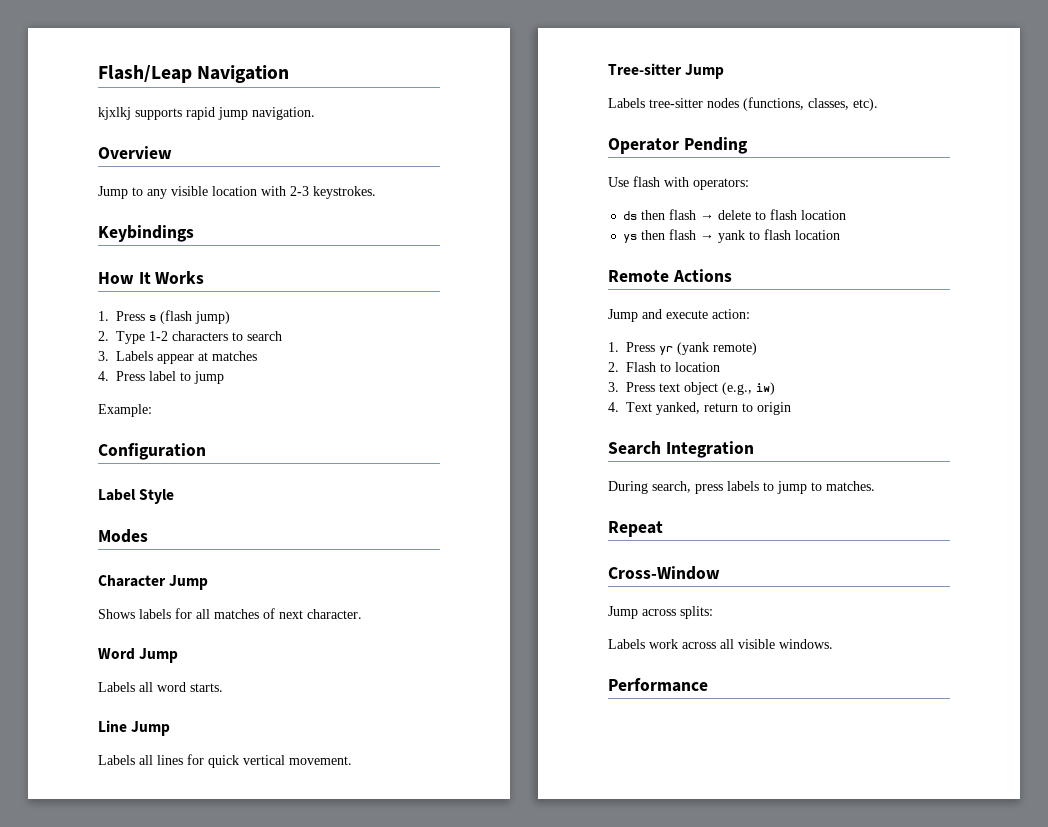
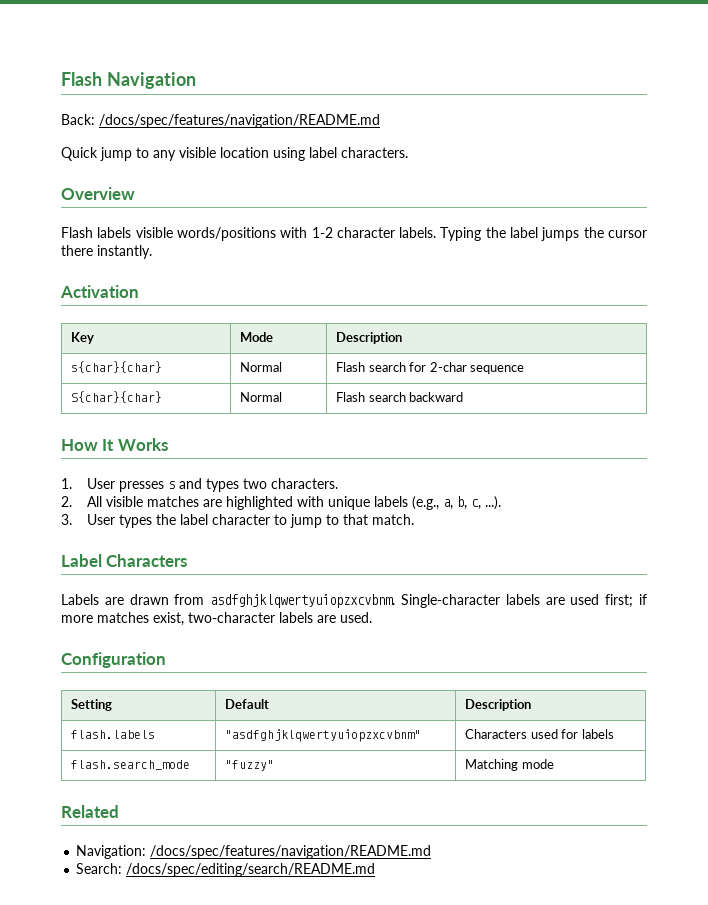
- Flash/Leap Navigation
+ Flash Navigation
- kjxlkj supports rapid jump navigation.
+ Back: /docs/spec/features/navigation/README.md
+ Quick jump to any visible location using label characters.
  Overview
- Jump to any visible location with 2-3 keystrokes.
- Keybindings
+ Flash labels visible words/positions with 1-2 character labels. Typing the label jumps the cursor there instantly.
+ Activation
+ Key | Mode | Description
+ s{char}{char} | Normal | Flash search for 2-char sequence
+ S{char}{char} | Normal | Flash search backward
  How It Works
- 1. Press s (flash jump)
- 2. Type 1-2 characters to search
- 3. Labels appear at matches
- 4. Press label to jump
- Example:
+ 1. User presses s and types two characters.
+ 2. All visible matches are highlighted with unique labels (e.g., a, b, c, ...).
+ 3. User types the label character to jump to that match.
+ Label Characters
+ Labels are drawn from asdfghjklqwertyuiopzxcvbnm. Single-character labels are used first; if more matches exist, two-character labels are used.
  Configuration
- Label Style
- Modes
- Character Jump
- Shows labels for all matches of next character.
- Word Jump
- Labels all word starts.
- Line Jump
- Labels all lines for quick vertical movement.
- Tree-sitter Jump
- Labels tree-sitter nodes (functions, classes, etc).
- Operator Pending
- Use flash with operators:
- ds then flash → delete to flash location
- ys then flash → yank to flash location
- Remote Actions
- Jump and execute action:
- 1. Press yr (yank remote)
- 2. Flash to location
- 3. Press text object (e.g., iw)
- 4. Text yanked, return to origin
- Search Integration
- During search, press labels to jump to matches.
- Repeat
- Cross-Window
- Jump across splits:
- Labels work across all visible windows.
- Performance
+ Setting | Default | Description
+ flash.labels | "asdfghjklqwertyuiopzxcvbnm" | Characters used for labels
+ flash.search_mode | "fuzzy" | Matching mode
+ Related
+ Navigation: /docs/spec/features/navigation/README.md
+ Search: /docs/spec/editing/search/README.md

